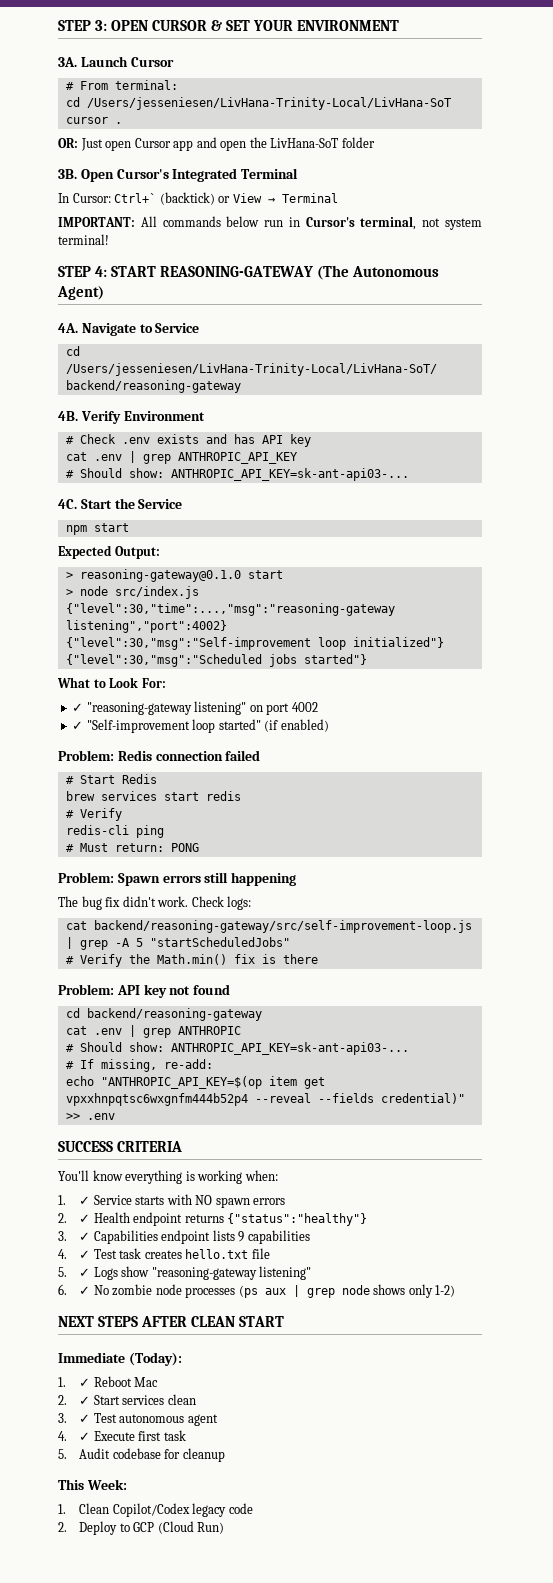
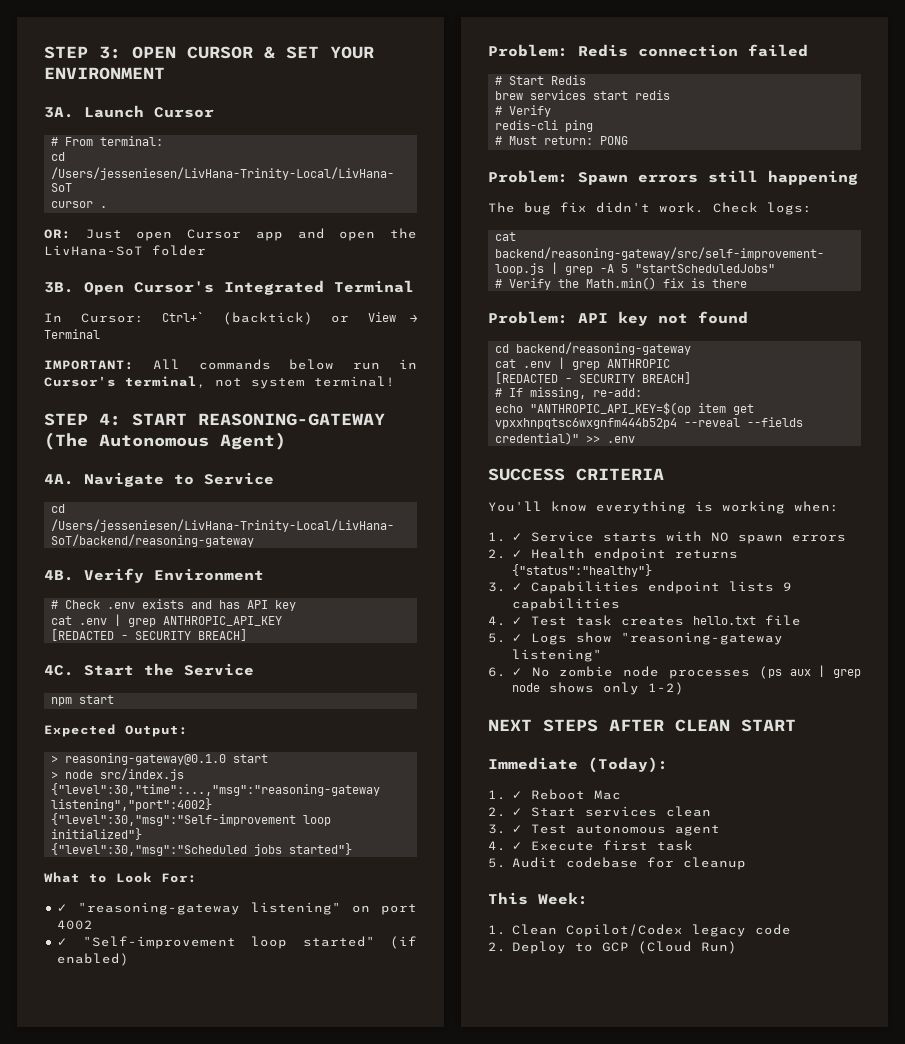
  cat .env | grep ANTHROPIC_API_KEY
- # Should show: ANTHROPIC_API_KEY=sk-ant-api03-...
+ [REDACTED - SECURITY BREACH]
  cat .env | grep ANTHROPIC
- # Should show: ANTHROPIC_API_KEY=sk-ant-api03-...
+ [REDACTED - SECURITY BREACH]

